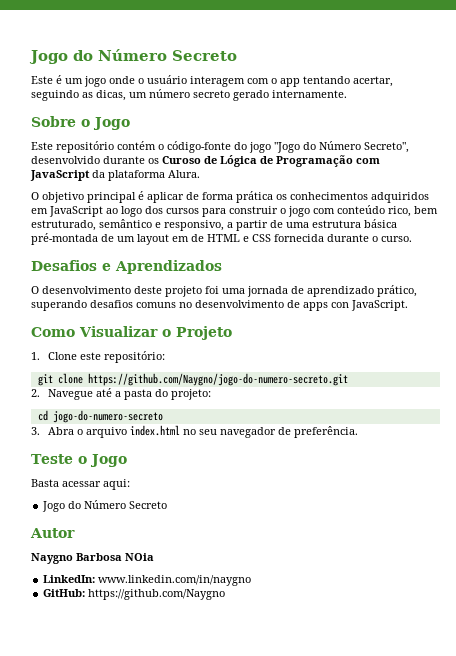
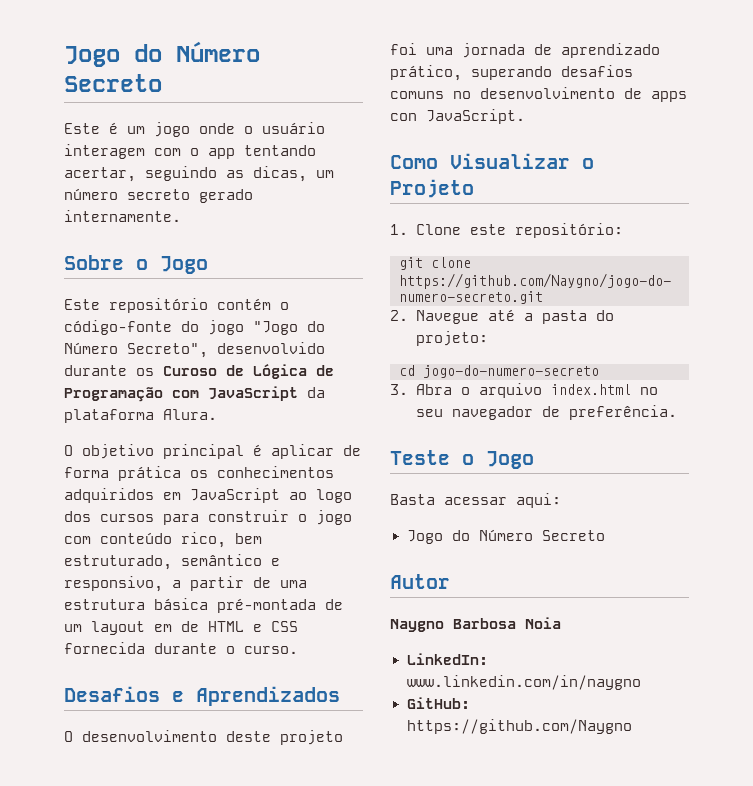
- Naygno Barbosa NOia
+ Naygno Barbosa Noia

